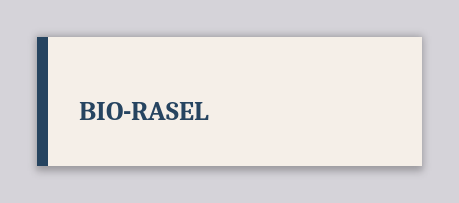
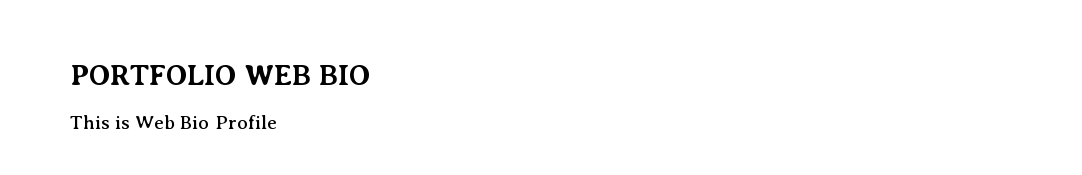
- BIO-RASEL
+ PORTFOLIO WEB BIO
+ This is Web Bio Profile

